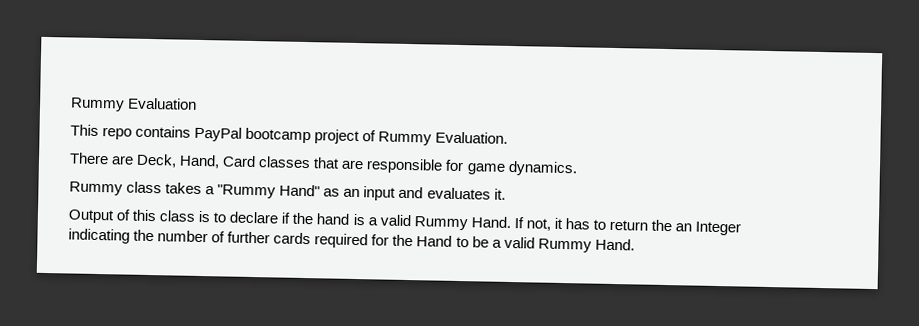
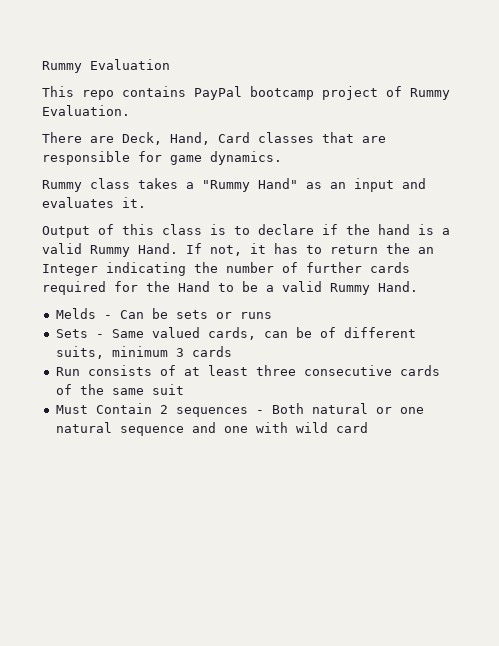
+ Melds - Can be sets or runs
+ Sets - Same valued cards, can be of different suits, minimum 3 cards
+ Run consists of at least three consecutive cards of the same suit
+ Must Contain 2 sequences - Both natural or one natural sequence and one with wild card

